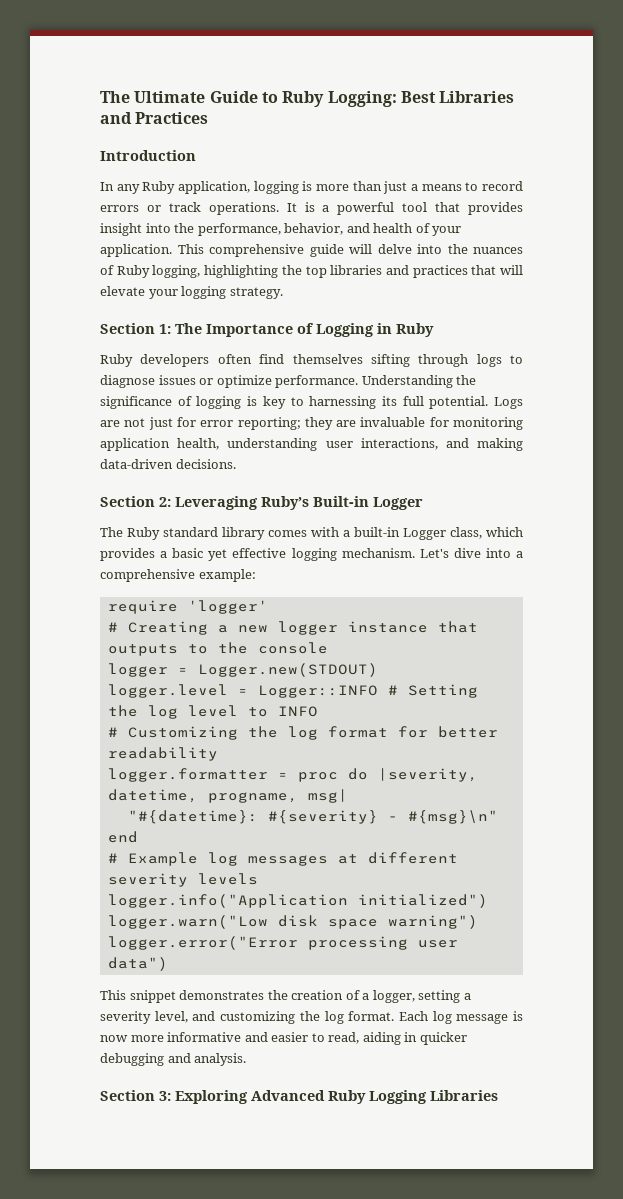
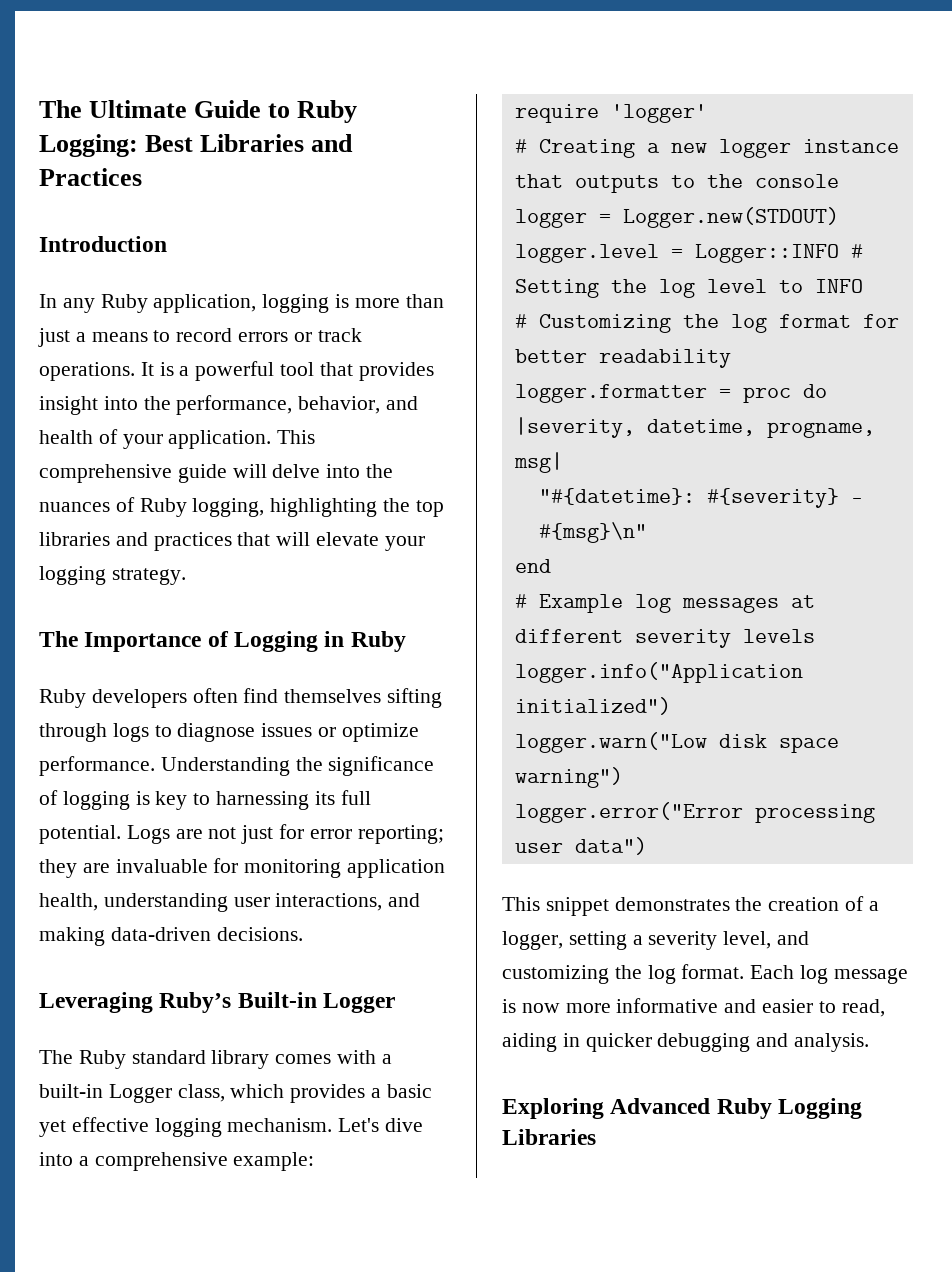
- Section 1: The Importance of Logging in Ruby
+ The Importance of Logging in Ruby
- Section 2: Leveraging Ruby’s Built-in Logger
+ Leveraging Ruby’s Built-in Logger
- Section 3: Exploring Advanced Ruby Logging Libraries
+ Exploring Advanced Ruby Logging Libraries

